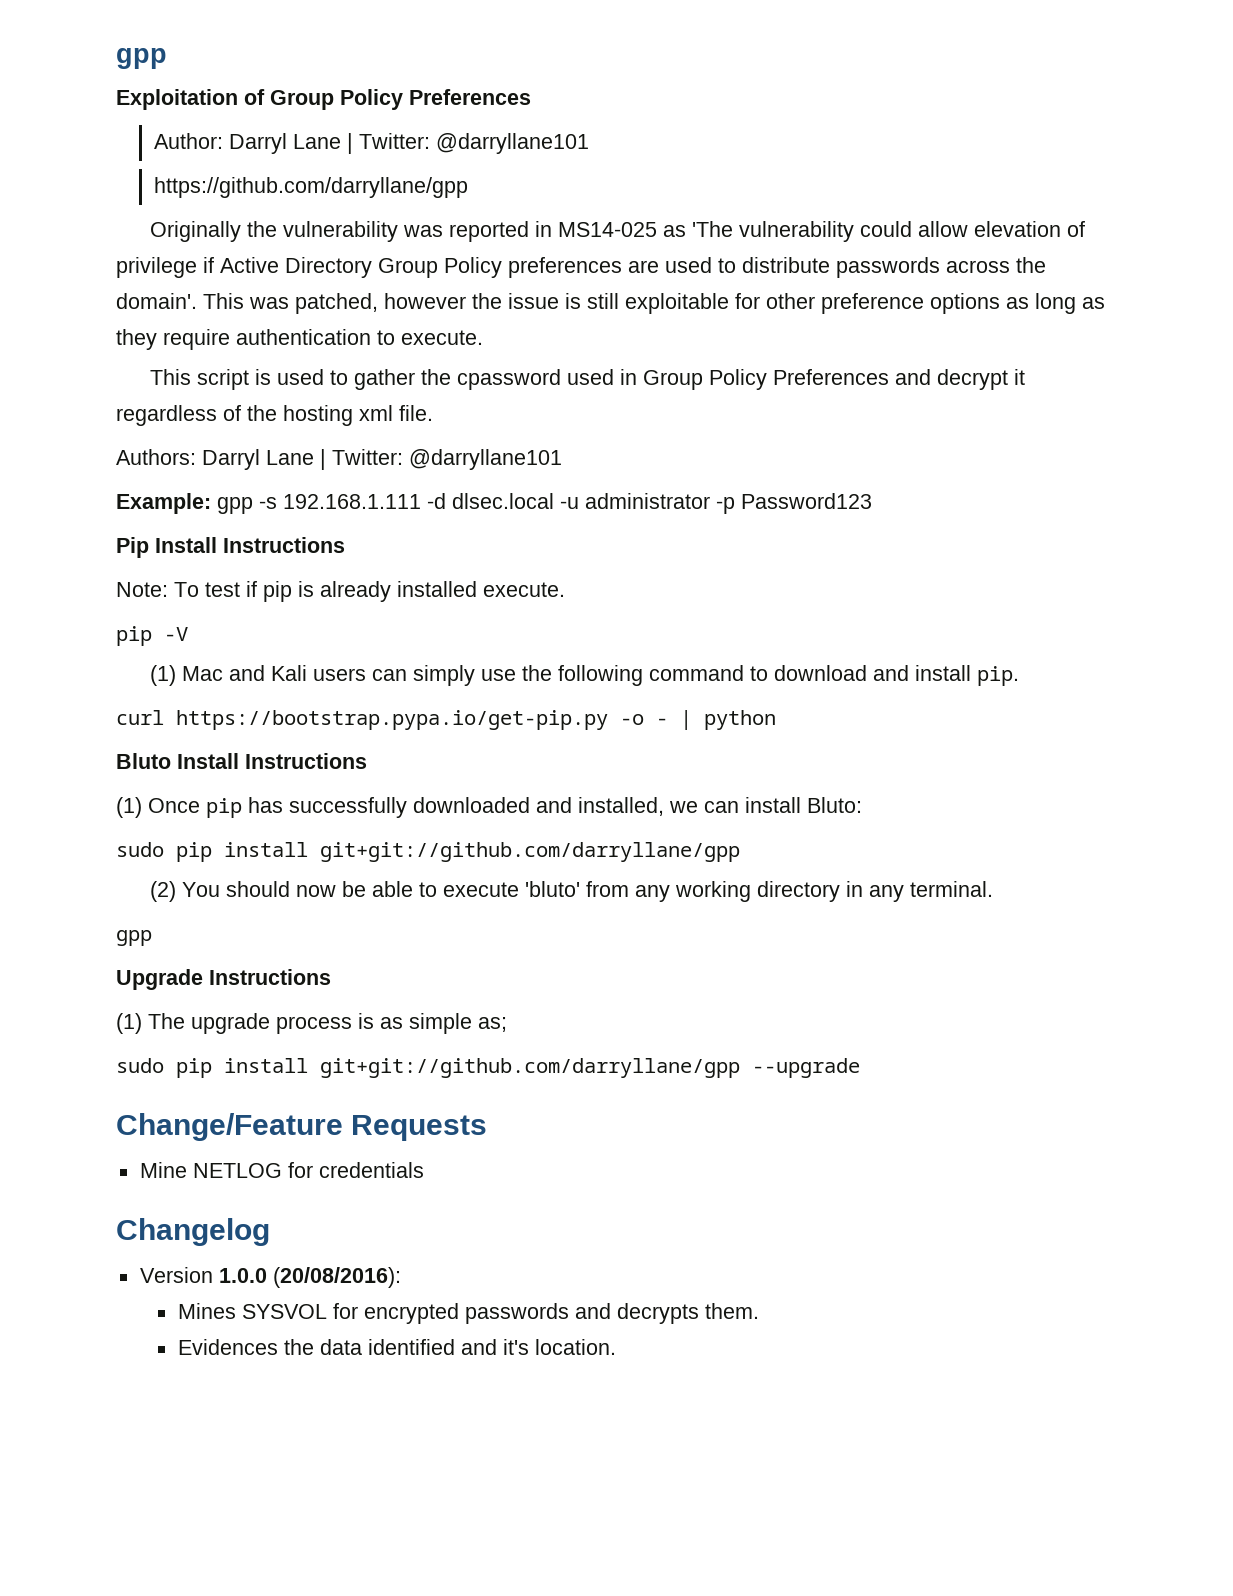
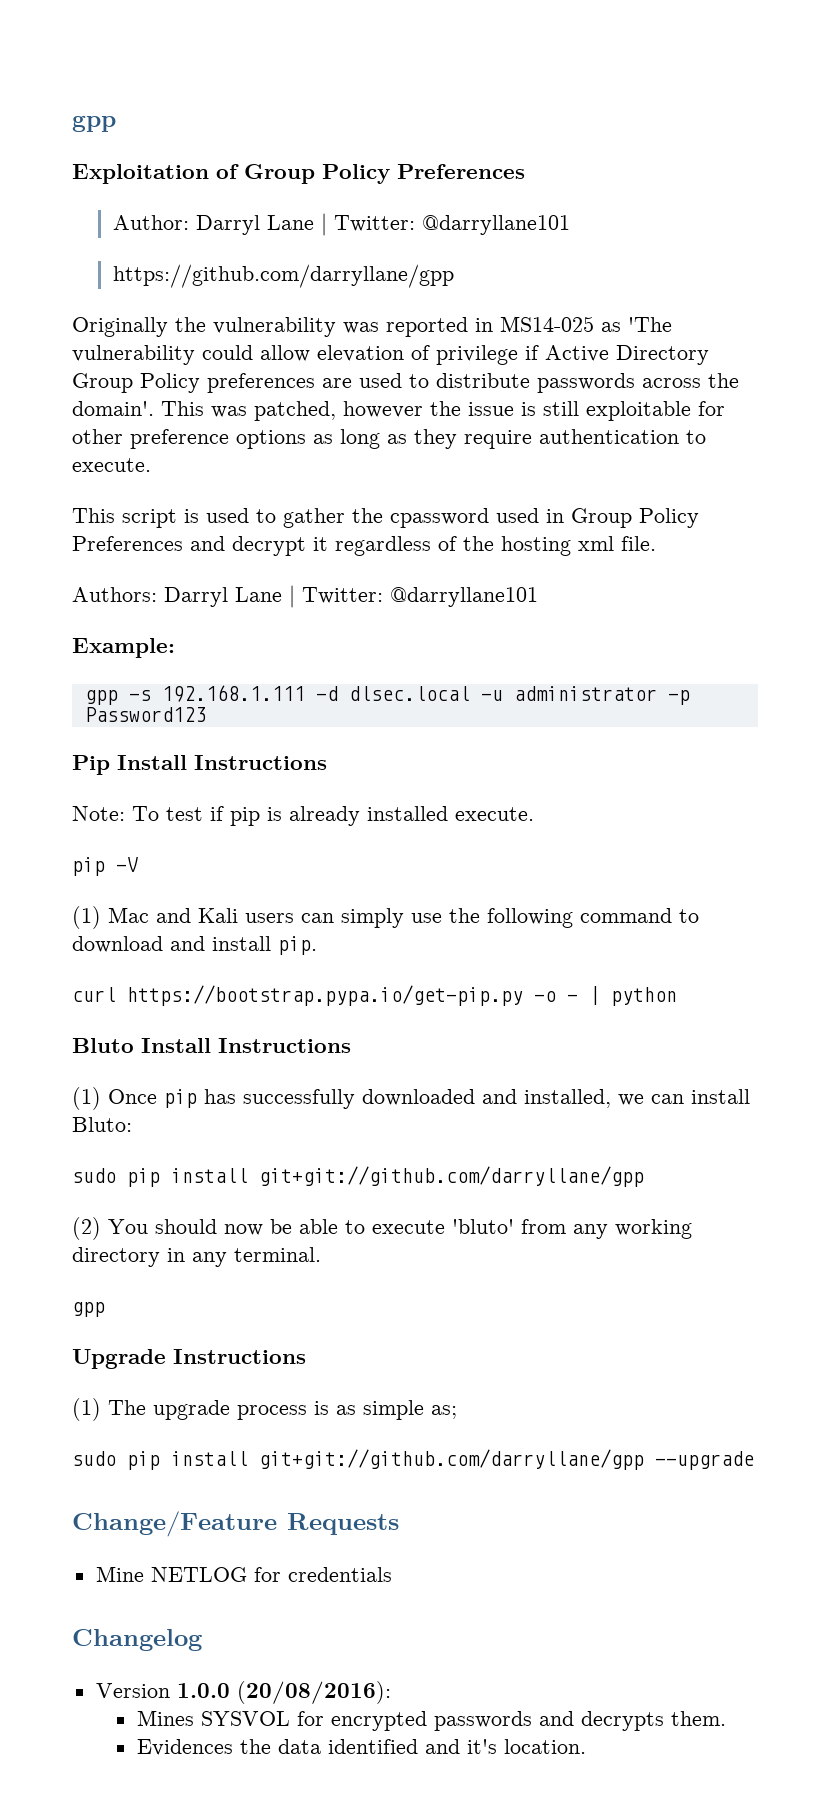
- Example: gpp -s 192.168.1.111 -d dlsec.local -u administrator -p Password123
+ Example:
+ gpp -s 192.168.1.111 -d dlsec.local -u administrator -p Password123

